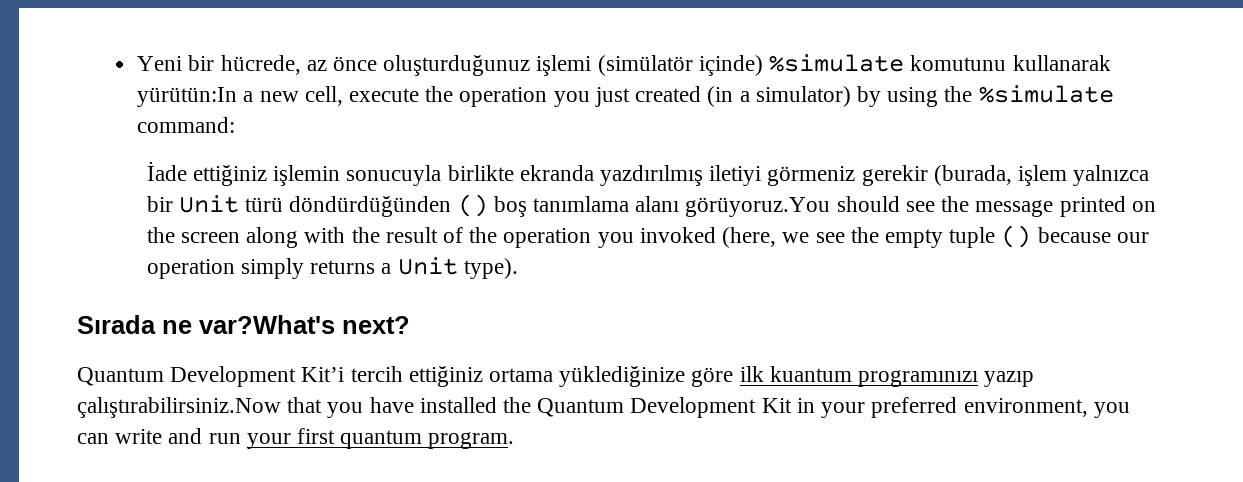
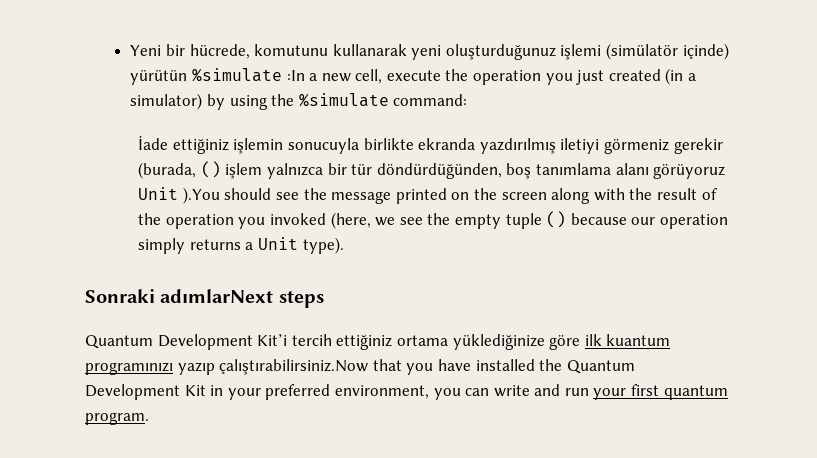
- Yeni bir hücrede, az önce oluşturduğunuz işlemi (simülatör içinde) %simulate komutunu kullanarak yürütün:In a new cell, execute the operation you just created (in a simulator) by using the %simulate command:
+ Yeni bir hücrede, komutunu kullanarak yeni oluşturduğunuz işlemi (simülatör içinde) yürütün %simulate :In a new cell, execute the operation you just created (in a simulator) by using the %simulate command:
- İade ettiğiniz işlemin sonucuyla birlikte ekranda yazdırılmış iletiyi görmeniz gerekir (burada, işlem yalnızca bir Unit türü döndürdüğünden () boş tanımlama alanı görüyoruz.You should see the message printed on the screen along with the result of the operation you invoked (here, we see the empty tuple () because our operation simply returns a Unit type).
+ İade ettiğiniz işlemin sonucuyla birlikte ekranda yazdırılmış iletiyi görmeniz gerekir (burada, () işlem yalnızca bir tür döndürdüğünden, boş tanımlama alanı görüyoruz Unit ).You should see the message printed on the screen along with the result of the operation you invoked (here, we see the empty tuple () because our operation simply returns a Unit type).
- Sırada ne var?What's next?
+ Sonraki adımlarNext steps

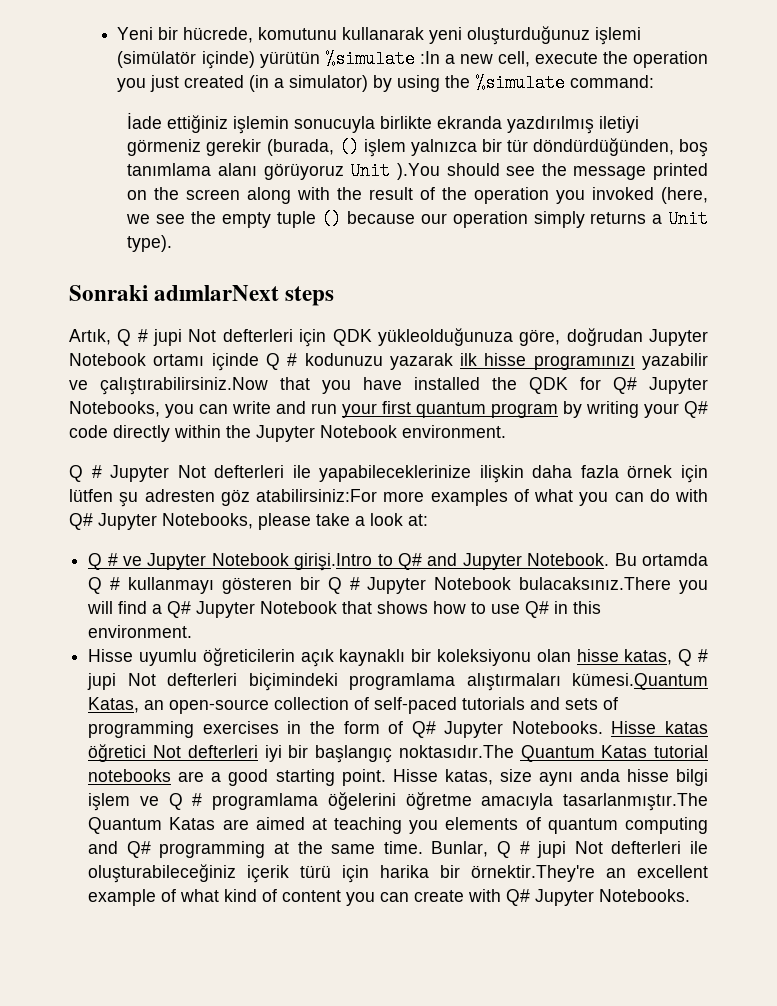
- Quantum Development Kit’i tercih ettiğiniz ortama yüklediğinize göre ilk kuantum programınızı yazıp çalıştırabilirsiniz.Now that you have installed the Quantum Development Kit in your preferred environment, you can write and run your first quantum program.
+ Artık, Q # jupi Not defterleri için QDK yükleolduğunuza göre, doğrudan Jupyter Notebook ortamı içinde Q # kodunuzu yazarak ilk hisse programınızı yazabilir ve çalıştırabilirsiniz.Now that you have installed the QDK for Q# Jupyter Notebooks, you can write and run your first quantum program by writing your Q# code directly within the Jupyter Notebook environment.
+ Q # Jupyter Not defterleri ile yapabileceklerinize ilişkin daha fazla örnek için lütfen şu adresten göz atabilirsiniz:For more examples of what you can do with Q# Jupyter Notebooks, please take a look at:
+ Q # ve Jupyter Notebook girişi.Intro to Q# and Jupyter Notebook. Bu ortamda Q # kullanmayı gösteren bir Q # Jupyter Notebook bulacaksınız.There you will find a Q# Jupyter Notebook that shows how to use Q# in this environment.
+ Hisse uyumlu öğreticilerin açık kaynaklı bir koleksiyonu olan hisse katas, Q # jupi Not defterleri biçimindeki programlama alıştırmaları kümesi.Quantum Katas, an open-source collection of self-paced tutorials and sets of programming exercises in the form of Q# Jupyter Notebooks. Hisse katas öğretici Not defterleri iyi bir başlangıç noktasıdır.The Quantum Katas tutorial notebooks are a good starting point. Hisse katas, size aynı anda hisse bilgi işlem ve Q # programlama öğelerini öğretme amacıyla tasarlanmıştır.The Quantum Katas are aimed at teaching you elements of quantum computing and Q# programming at the same time. Bunlar, Q # jupi Not defterleri ile oluşturabileceğiniz içerik türü için harika bir örnektir.They're an excellent example of what kind of content you can create with Q# Jupyter Notebooks.

